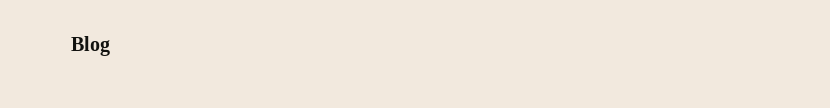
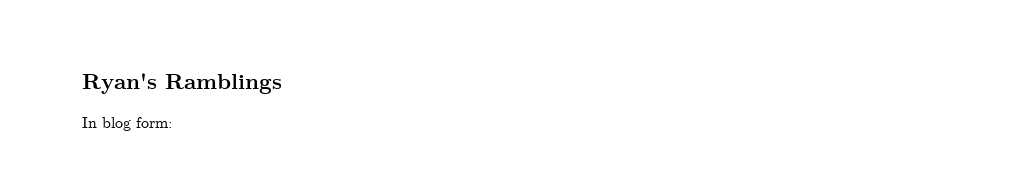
- Blog
+ Ryan's Ramblings
+ In blog form:

